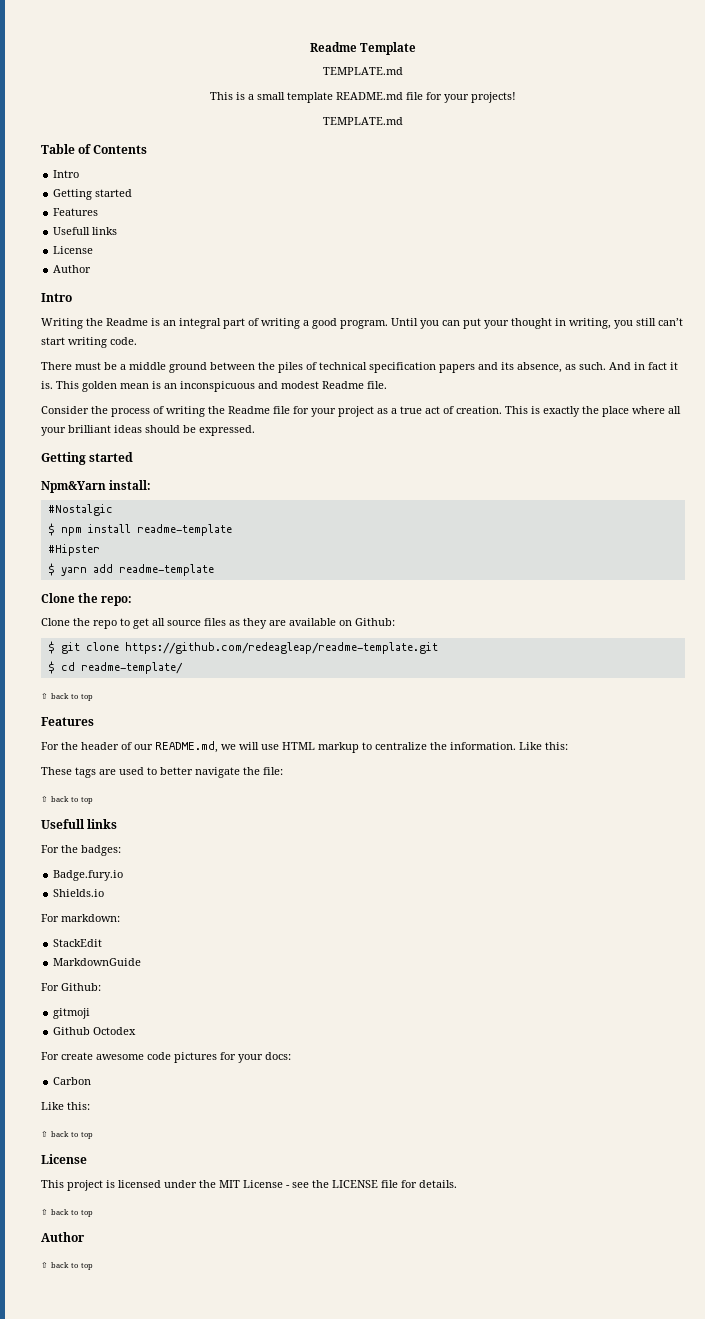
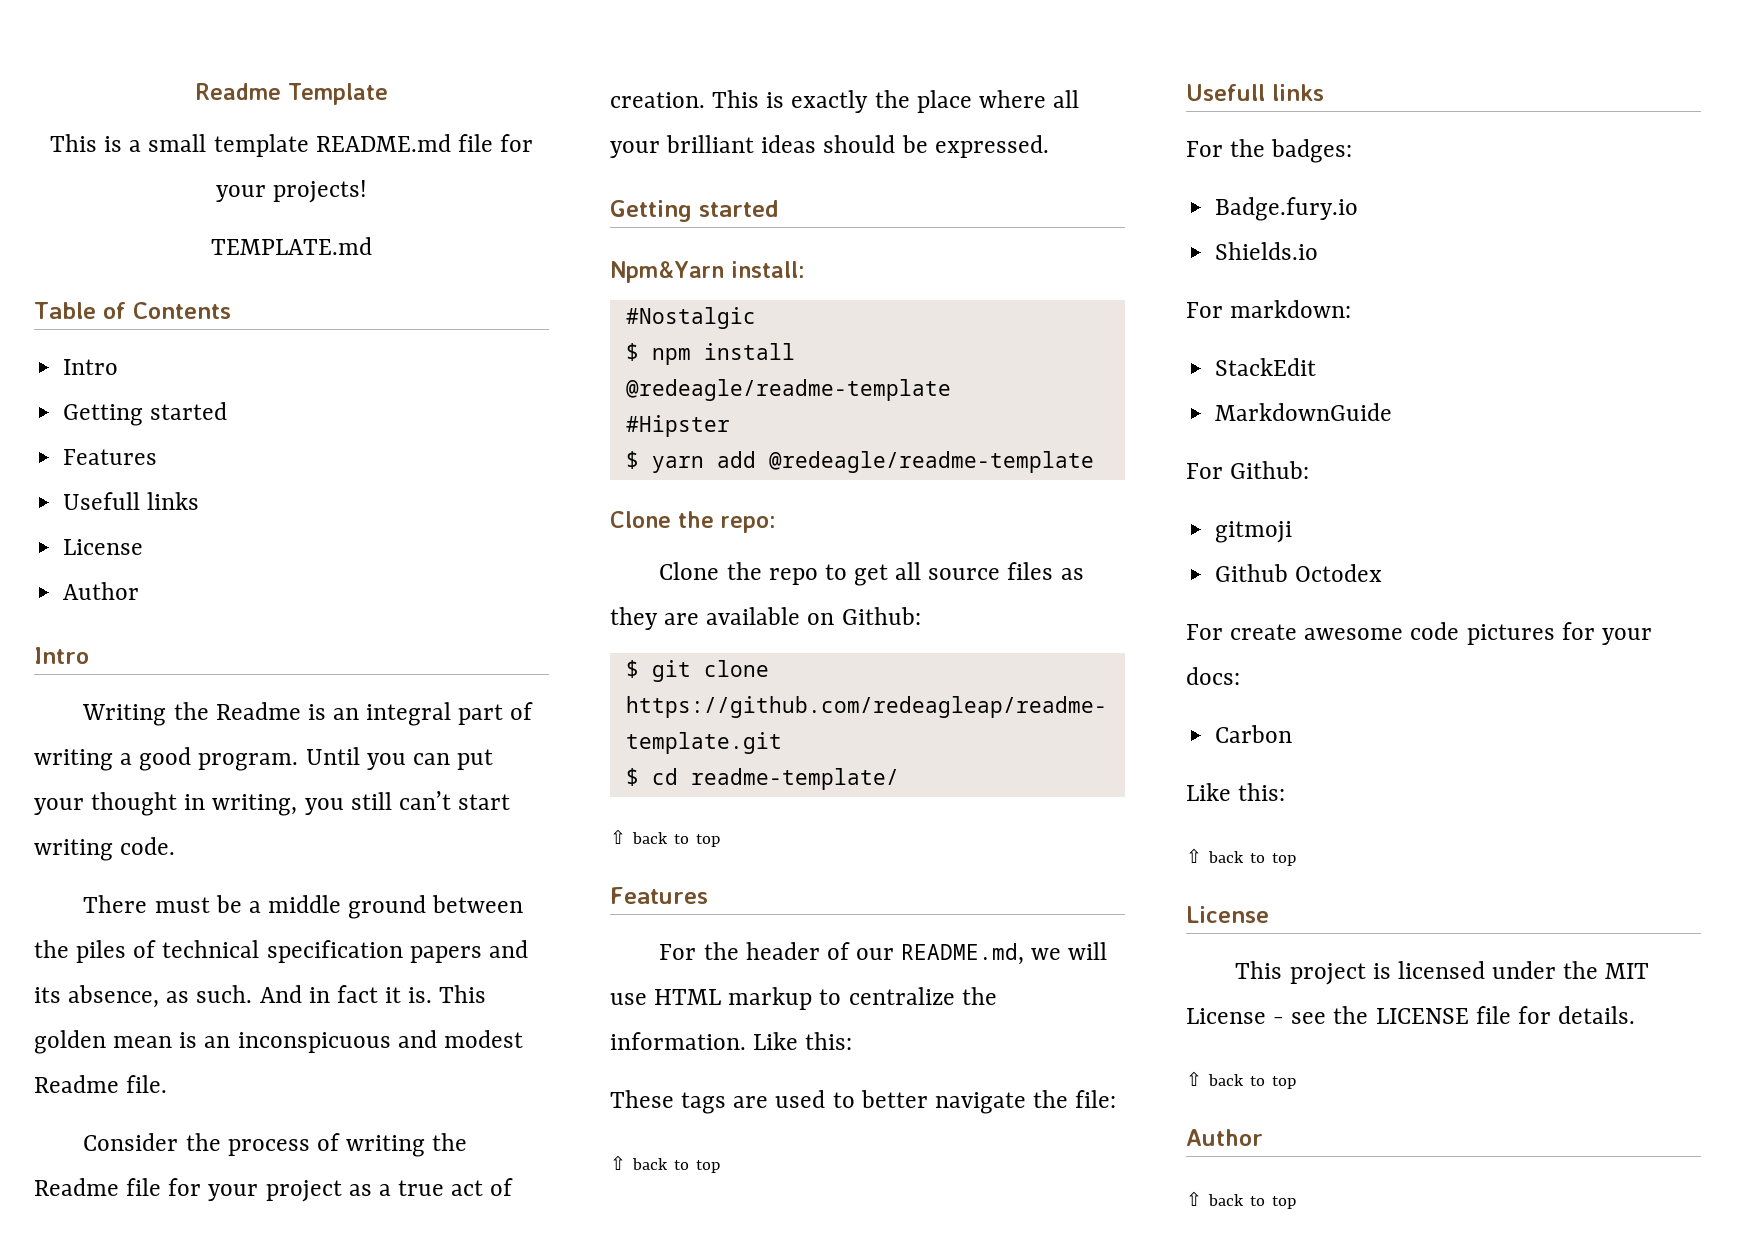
  Readme Template
- TEMPLATE.md
- $ npm install readme-template
+ $ npm install @redeagle/readme-template
- $ yarn add readme-template
+ $ yarn add @redeagle/readme-template

